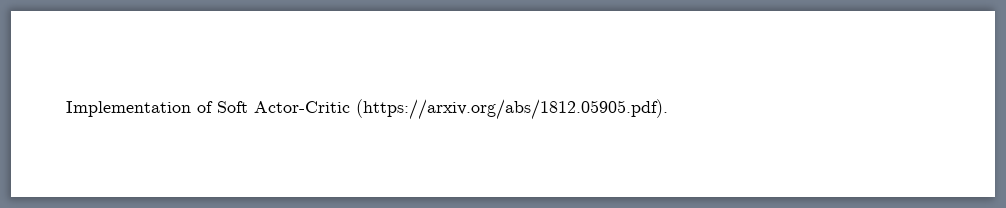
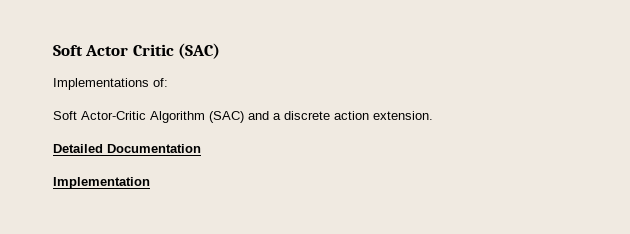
- Implementation of Soft Actor-Critic (https://arxiv.org/abs/1812.05905.pdf).
+ Soft Actor Critic (SAC)
+ Implementations of:
+ Soft Actor-Critic Algorithm (SAC) and a discrete action extension.
+ Detailed Documentation
+ Implementation

